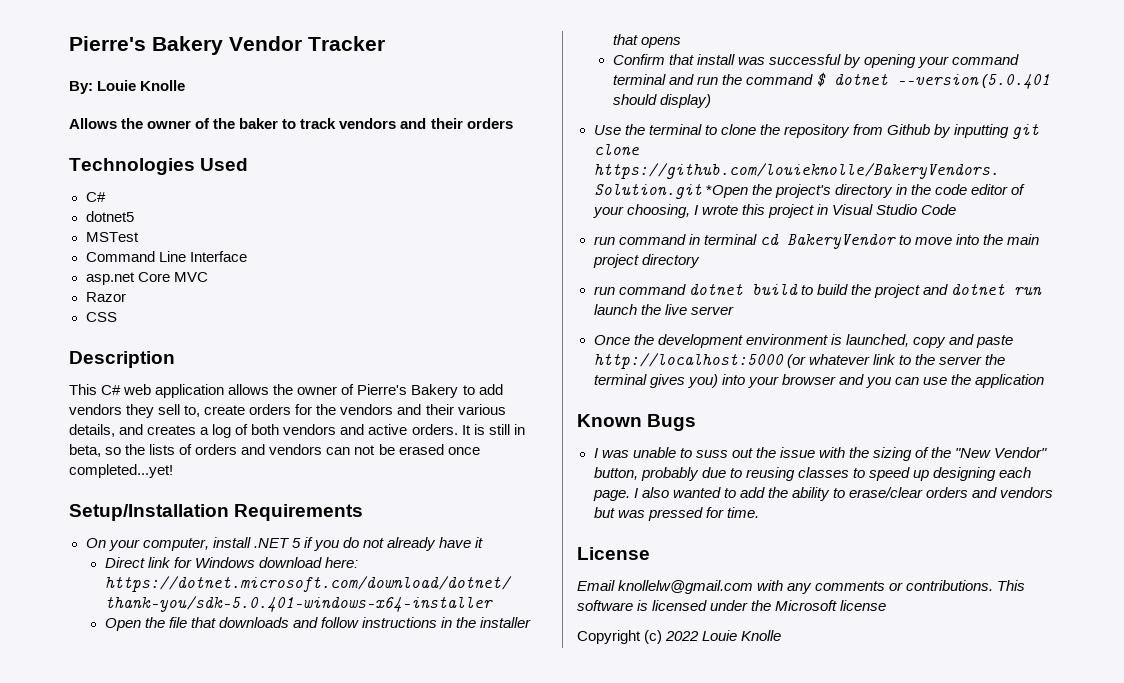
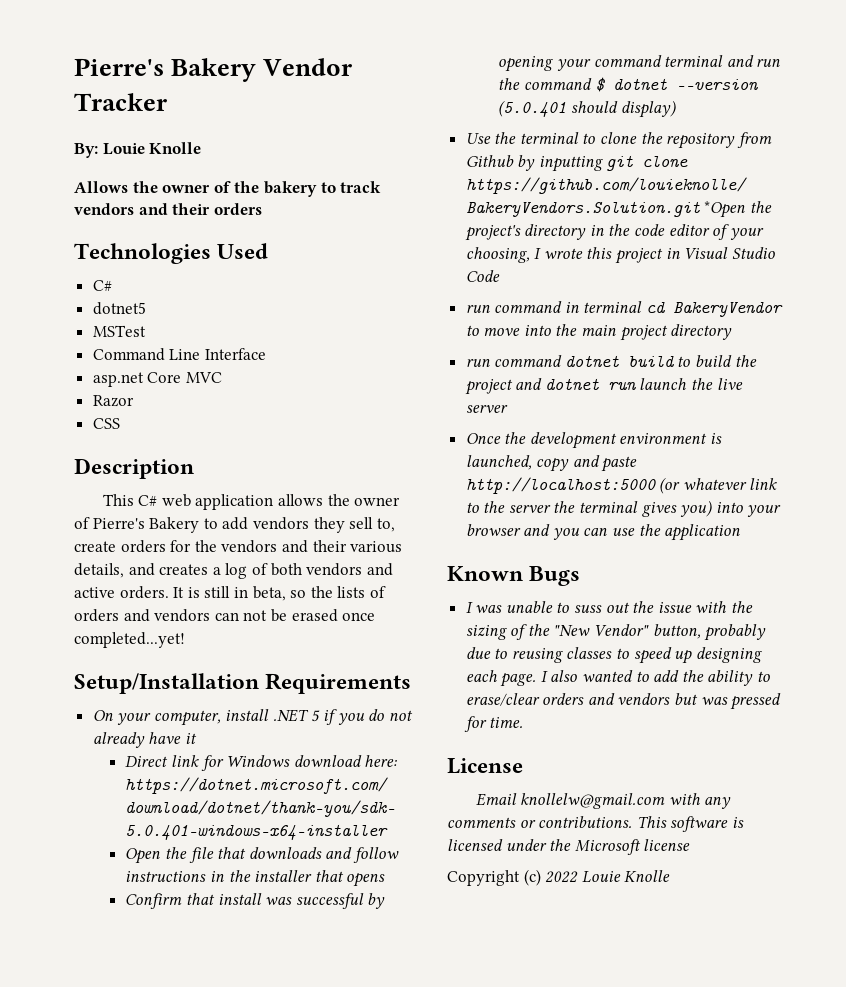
- Allows the owner of the baker to track vendors and their orders
+ Allows the owner of the bakery to track vendors and their orders

